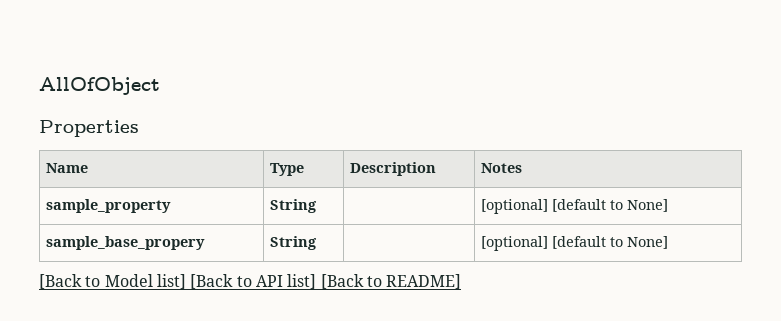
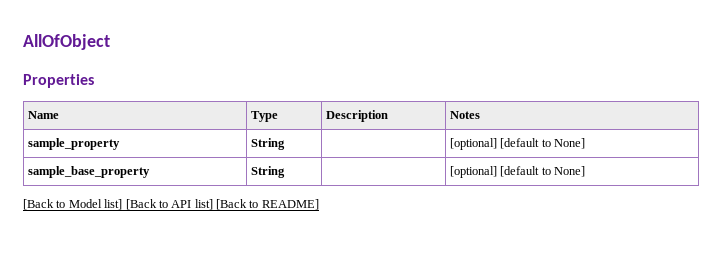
- sample_base_propery | String | | [optional] [default to None]
+ sample_base_property | String | | [optional] [default to None]

